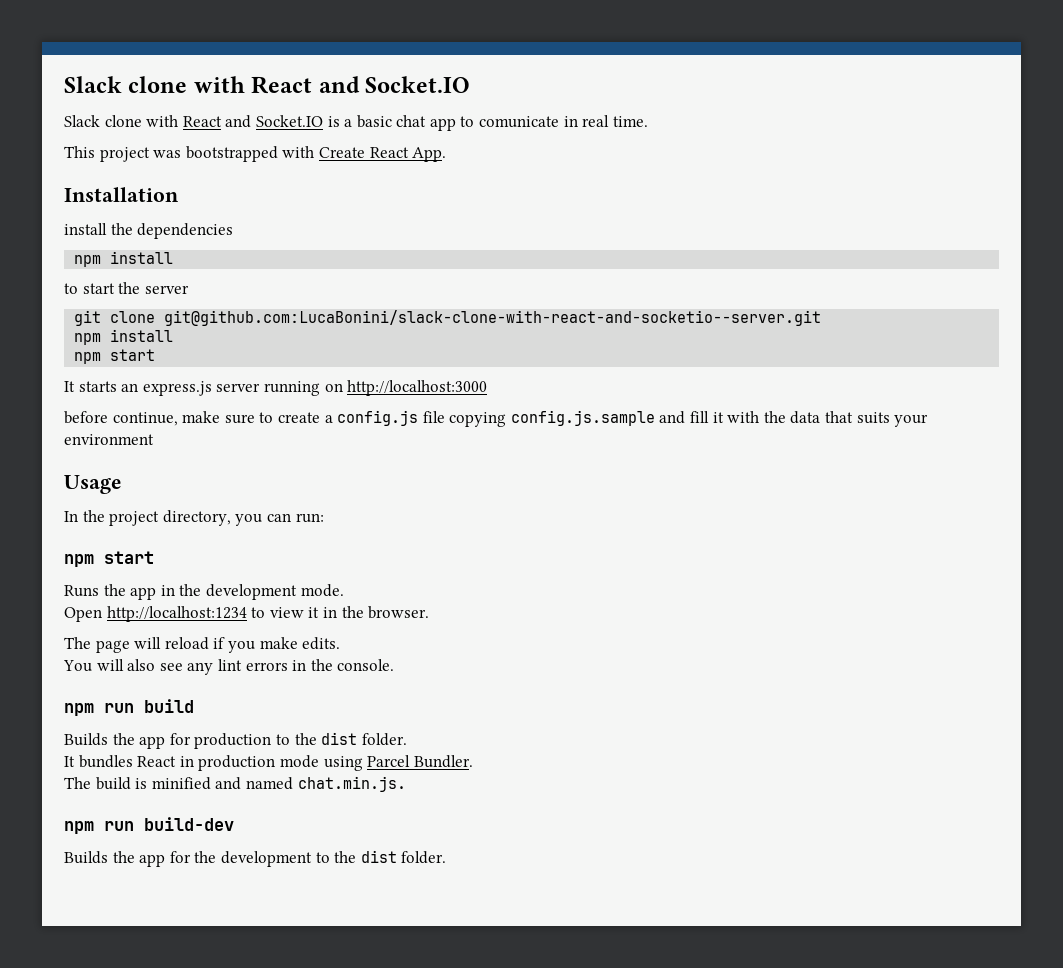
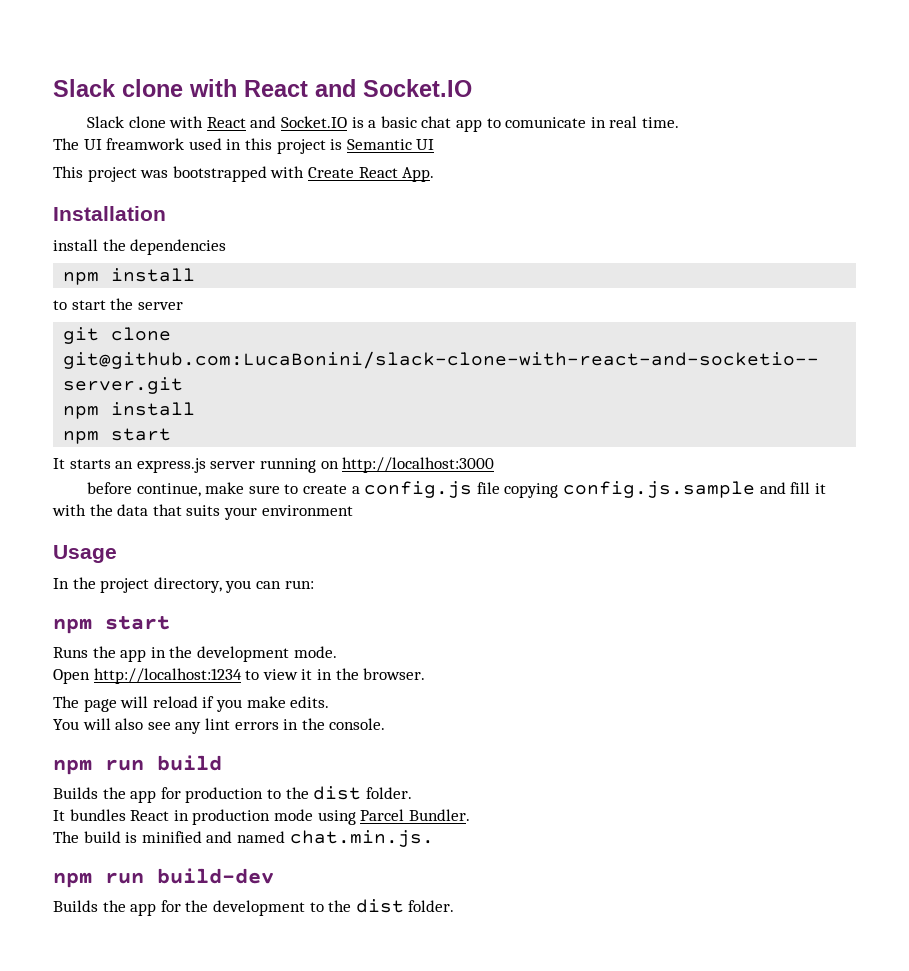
+ The UI freamwork used in this project is Semantic UI

